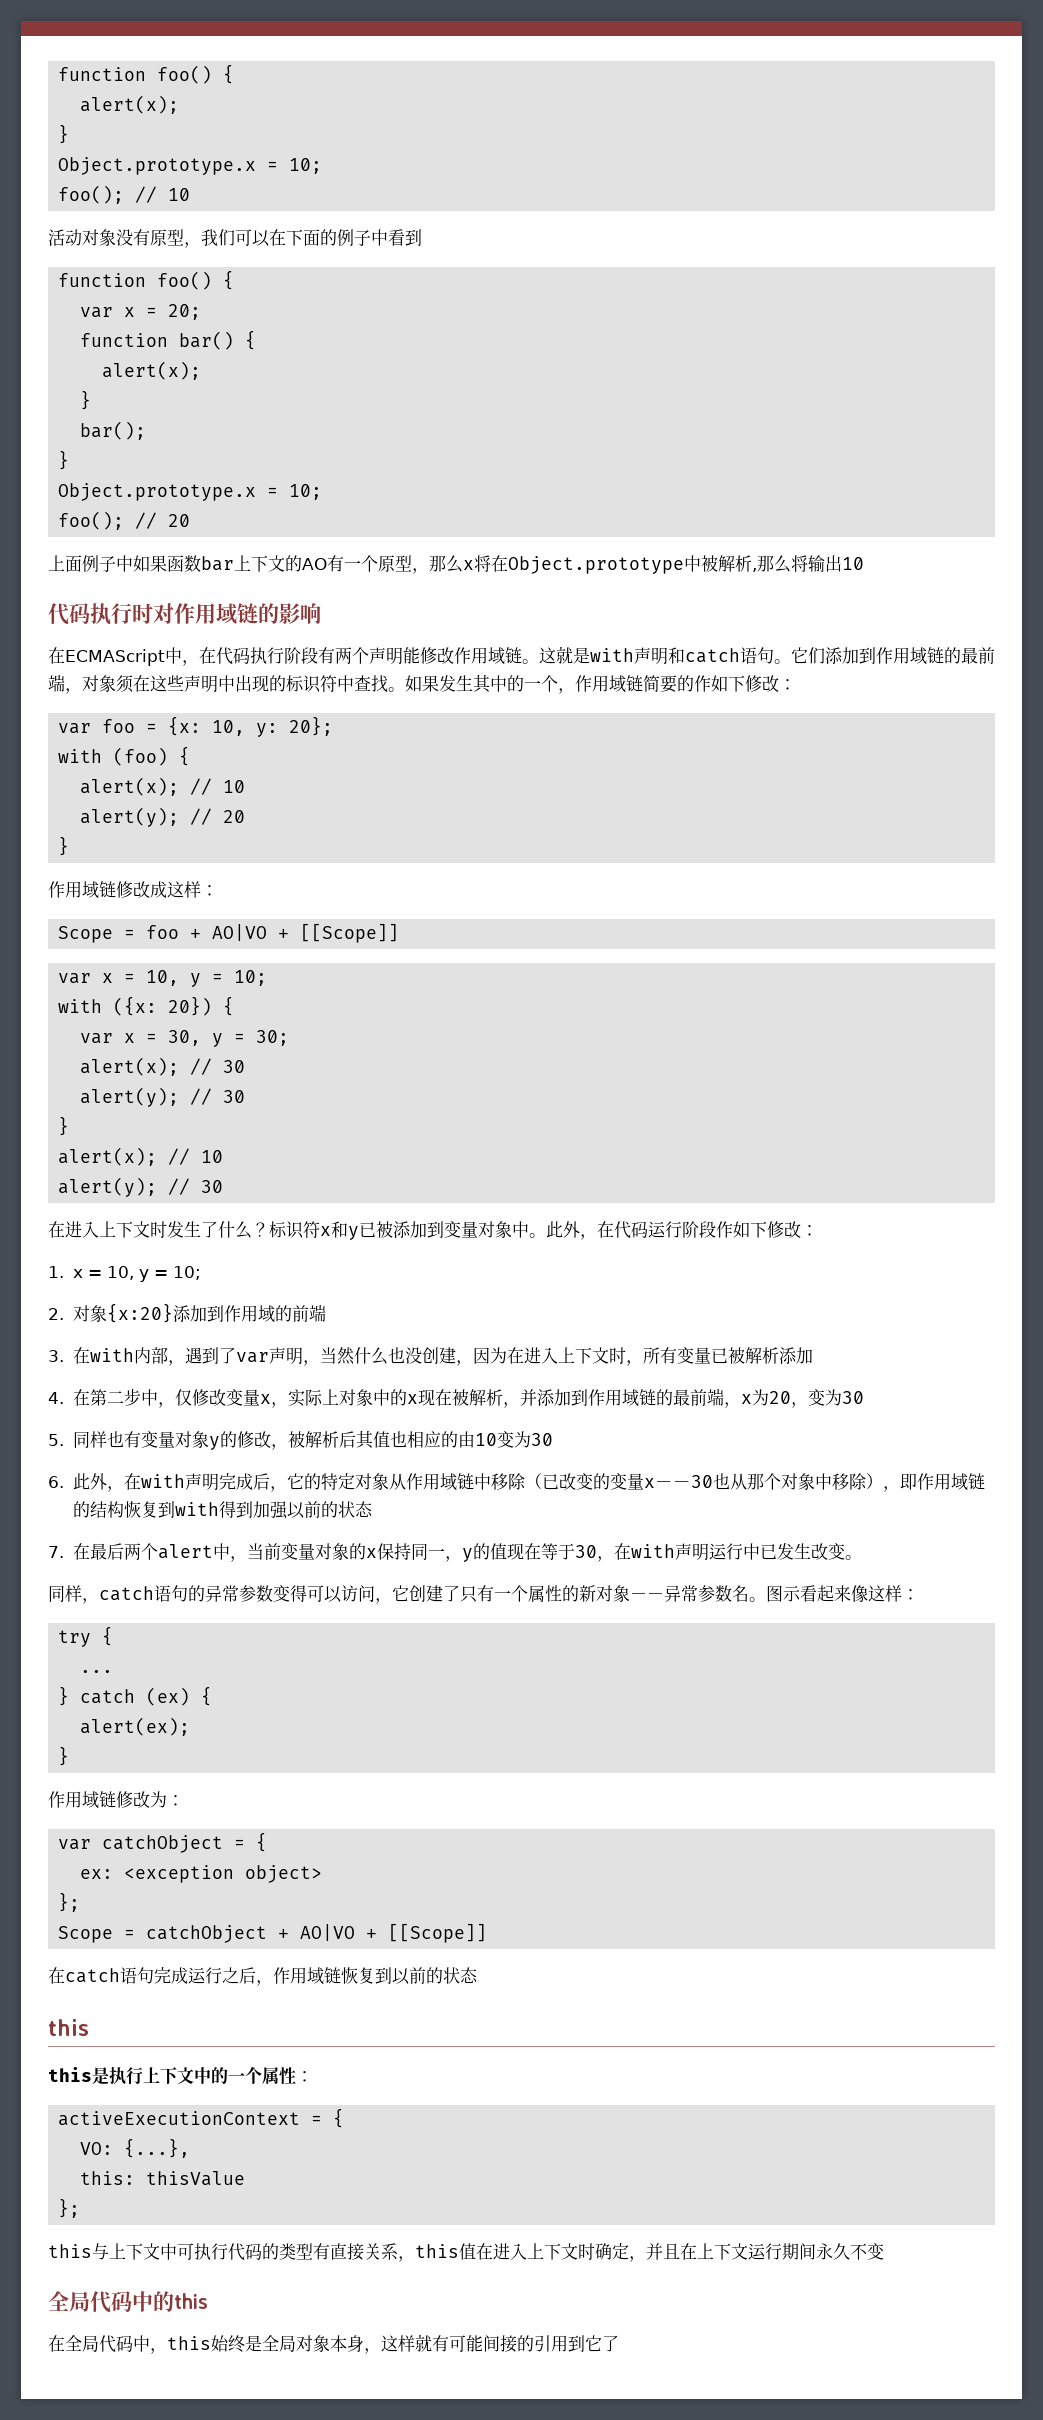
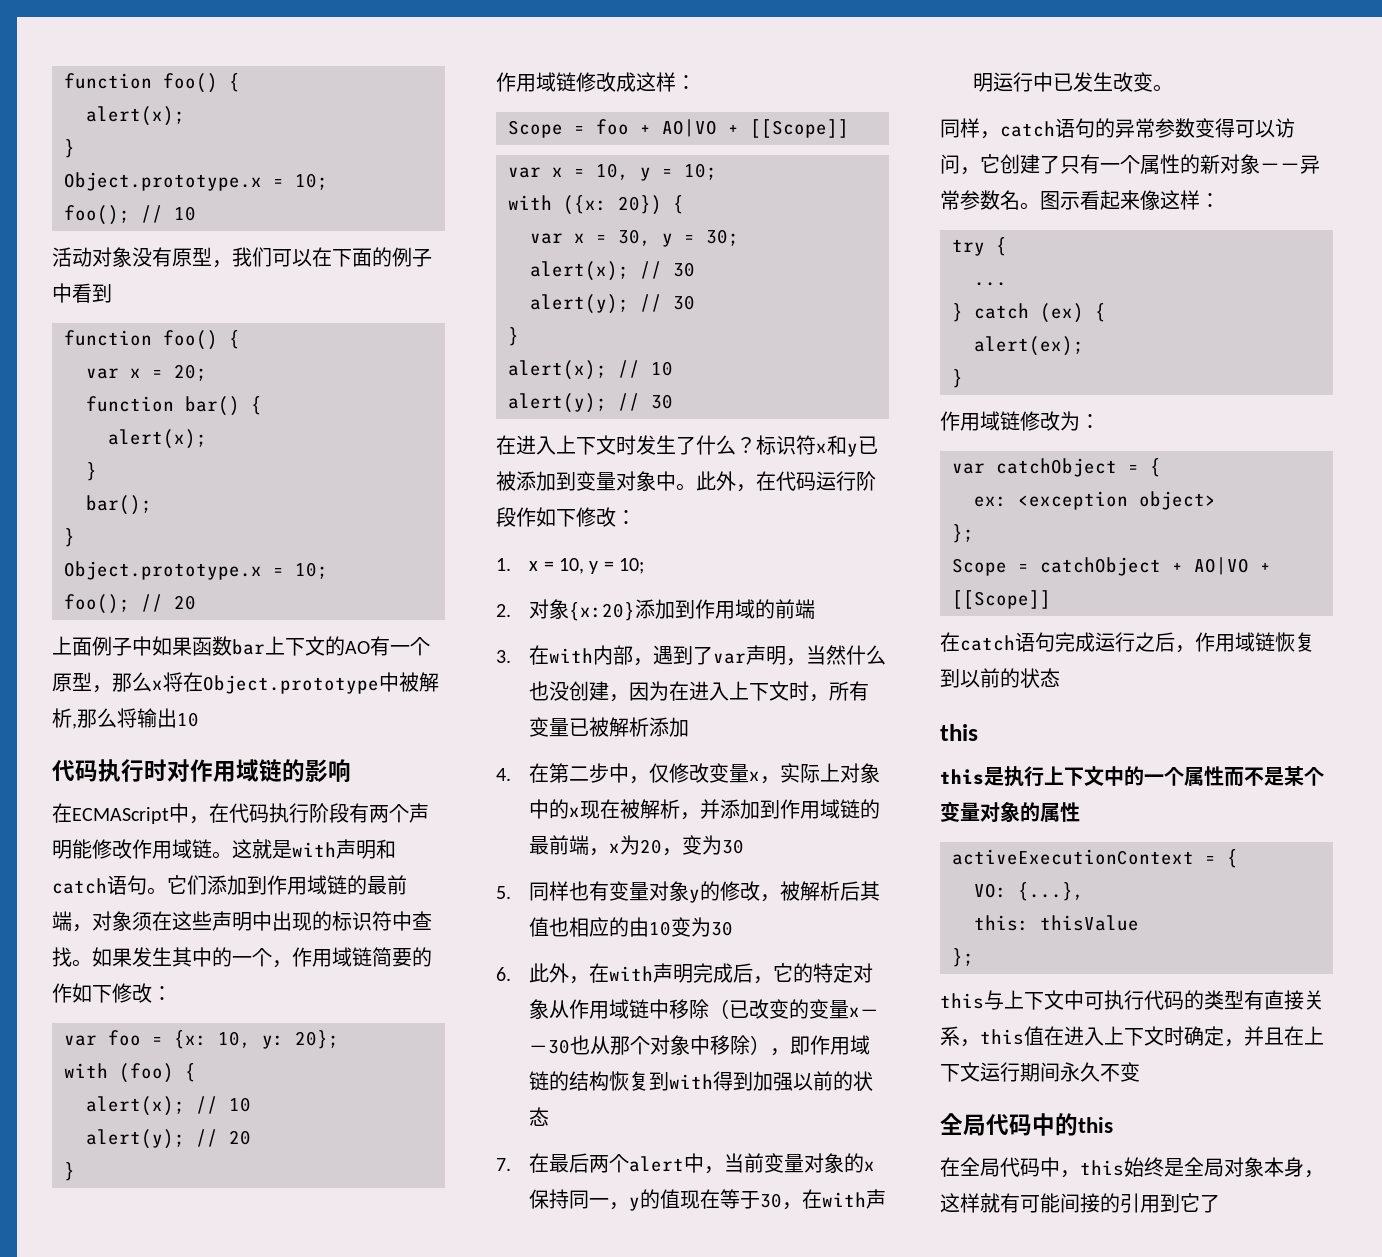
- this是执行上下文中的一个属性：
+ this是执行上下文中的一个属性而不是某个变量对象的属性

